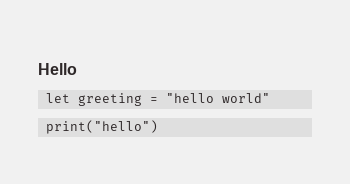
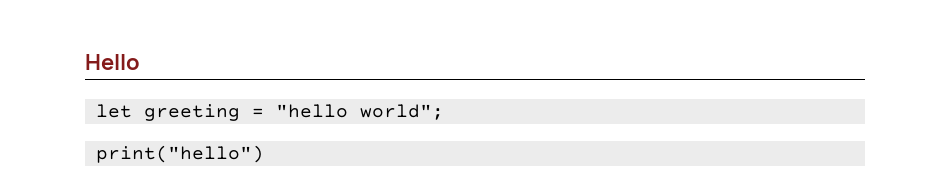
- let greeting = "hello world"
+ let greeting = "hello world";

